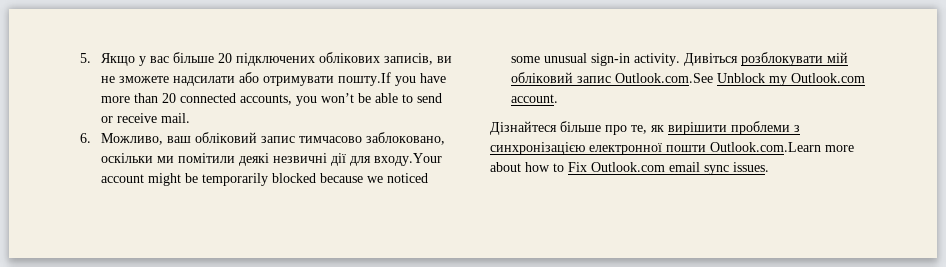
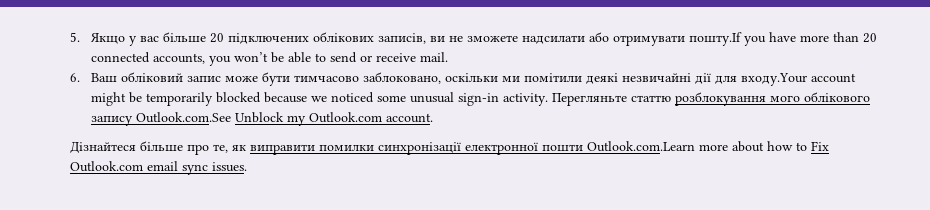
- 6. Можливо, ваш обліковий запис тимчасово заблоковано, оскільки ми помітили деякі незвичні дії для входу.Your account might be temporarily blocked because we noticed some unusual sign-in activity.
+ 6. Ваш обліковий запис може бути тимчасово заблоковано, оскільки ми помітили деякі незвичайні дії для входу.Your account might be temporarily blocked because we noticed some unusual sign-in activity.
- Дивіться розблокувати мій обліковий запис Outlook.com.See Unblock my Outlook.com account.
+ Перегляньте статтю розблокування мого облікового запису Outlook.com.See Unblock my Outlook.com account.
- Дізнайтеся більше про те, як вирішити проблеми з синхронізацією електронної пошти Outlook.com.Learn more about how to Fix Outlook.com email sync issues.
+ Дізнайтеся більше про те, як виправити помилки синхронізації електронної пошти Outlook.com.Learn more about how to Fix Outlook.com email sync issues.

